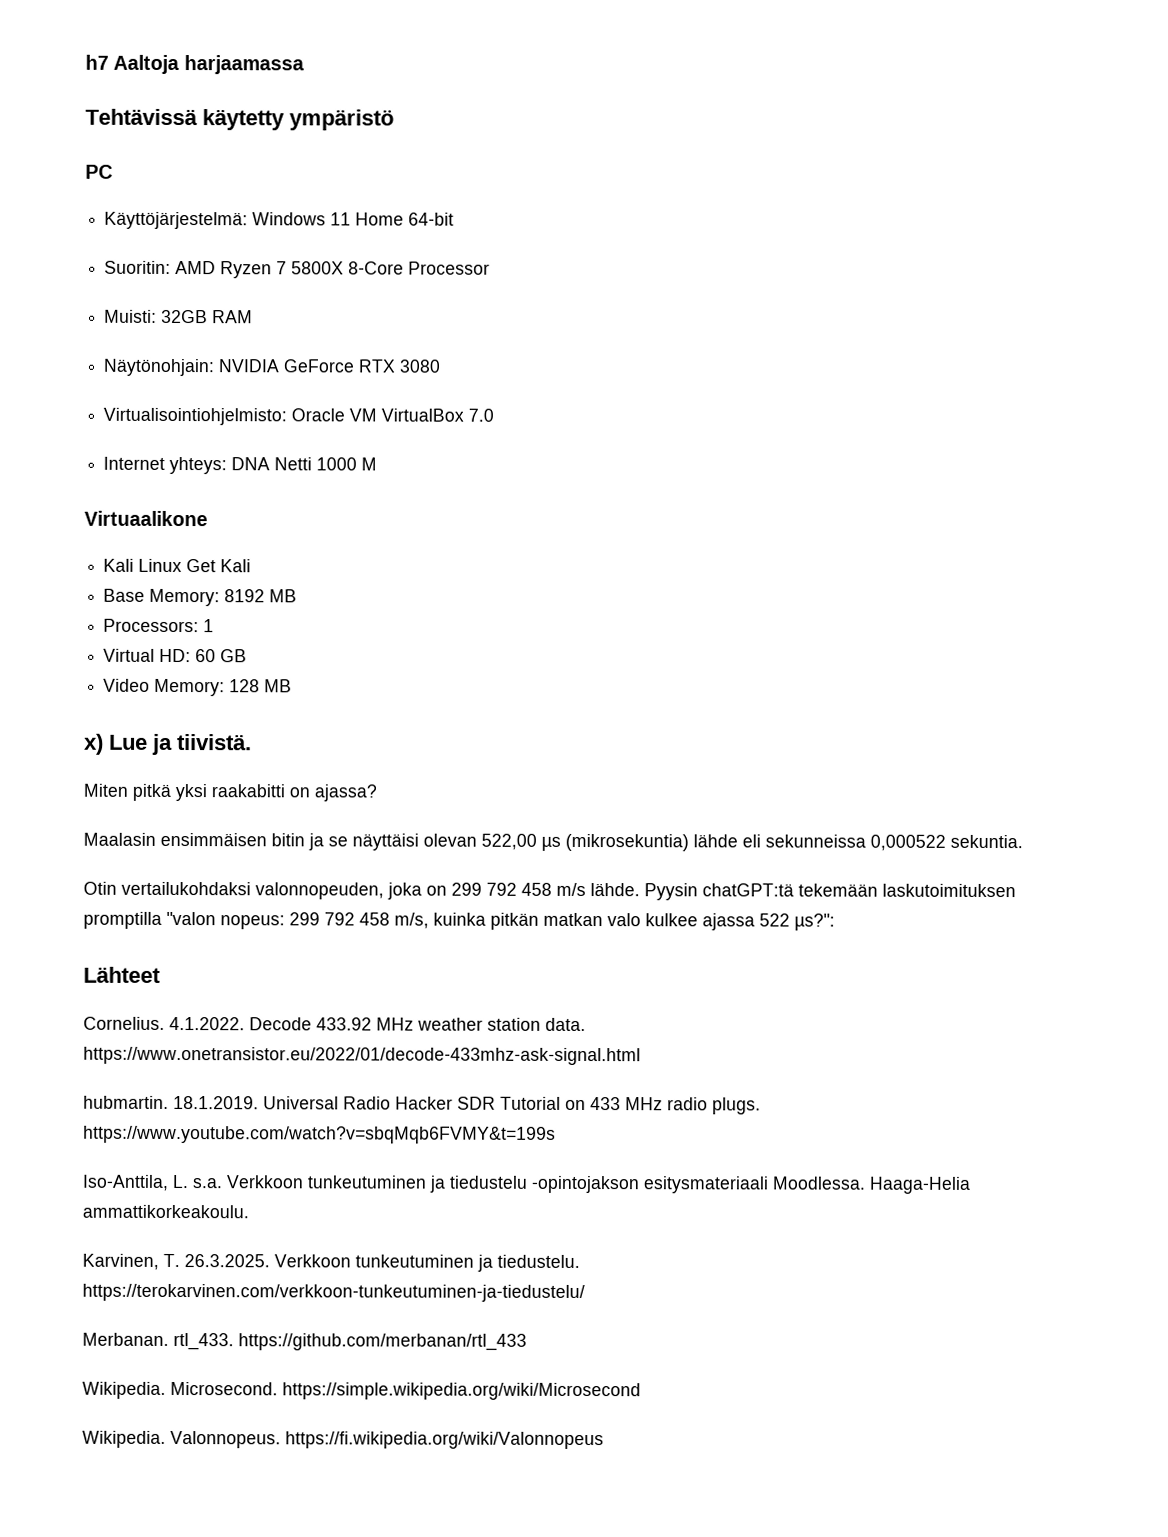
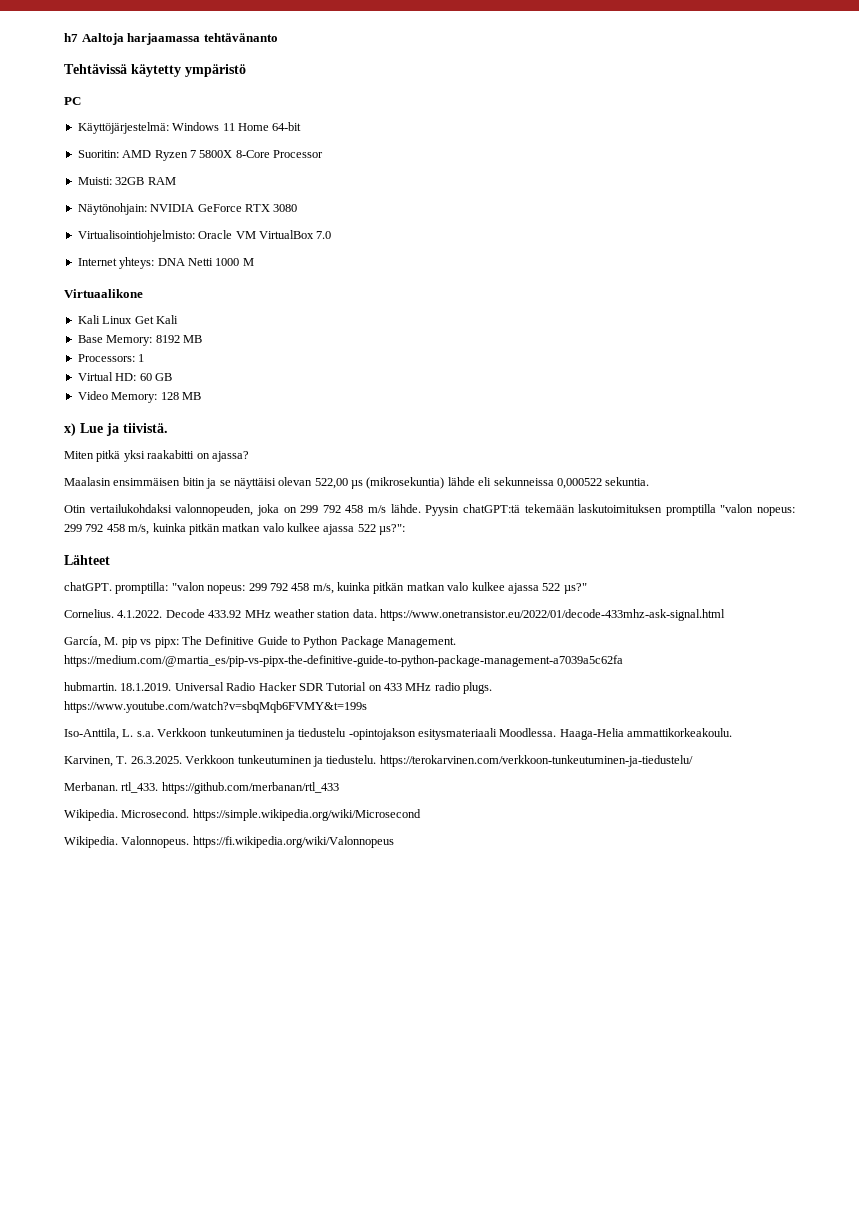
- h7 Aaltoja harjaamassa
+ h7 Aaltoja harjaamassa tehtävänanto
+ chatGPT. promptilla: "valon nopeus: 299 792 458 m/s, kuinka pitkän matkan valo kulkee ajassa 522 µs?"
+ García, M. pip vs pipx: The Definitive Guide to Python Package Management. https://medium.com/@martia_es/pip-vs-pipx-the-definitive-guide-to-python-package-management-a7039a5c62fa

